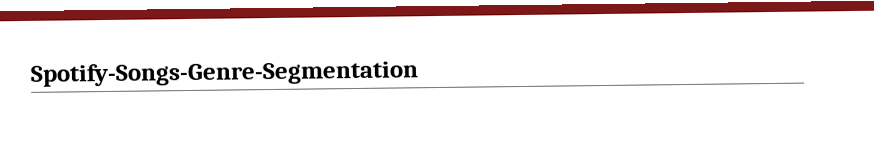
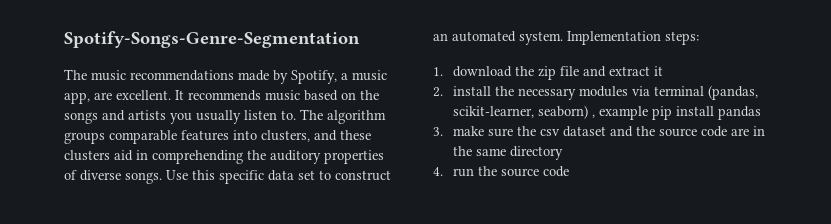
+ The music recommendations made by Spotify, a music app, are excellent. It recommends music based on the songs and artists you usually listen to. The algorithm groups comparable features into clusters, and these clusters aid in comprehending the auditory properties of diverse songs. Use this specific data set to construct an automated system. Implementation steps:
+ 1. download the zip file and extract it
+ 2. install the necessary modules via terminal (pandas, scikit-learner, seaborn) , example pip install pandas
+ 3. make sure the csv dataset and the source code are in the same directory
+ 4. run the source code

